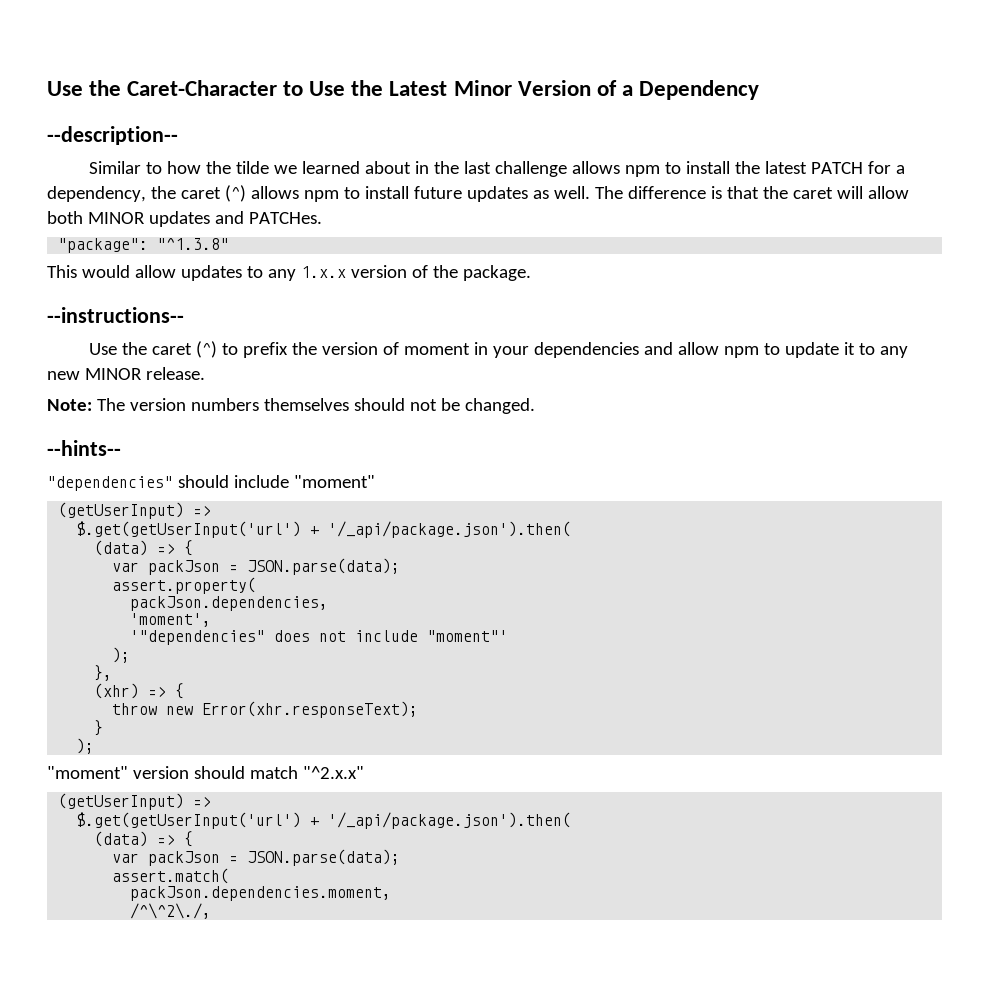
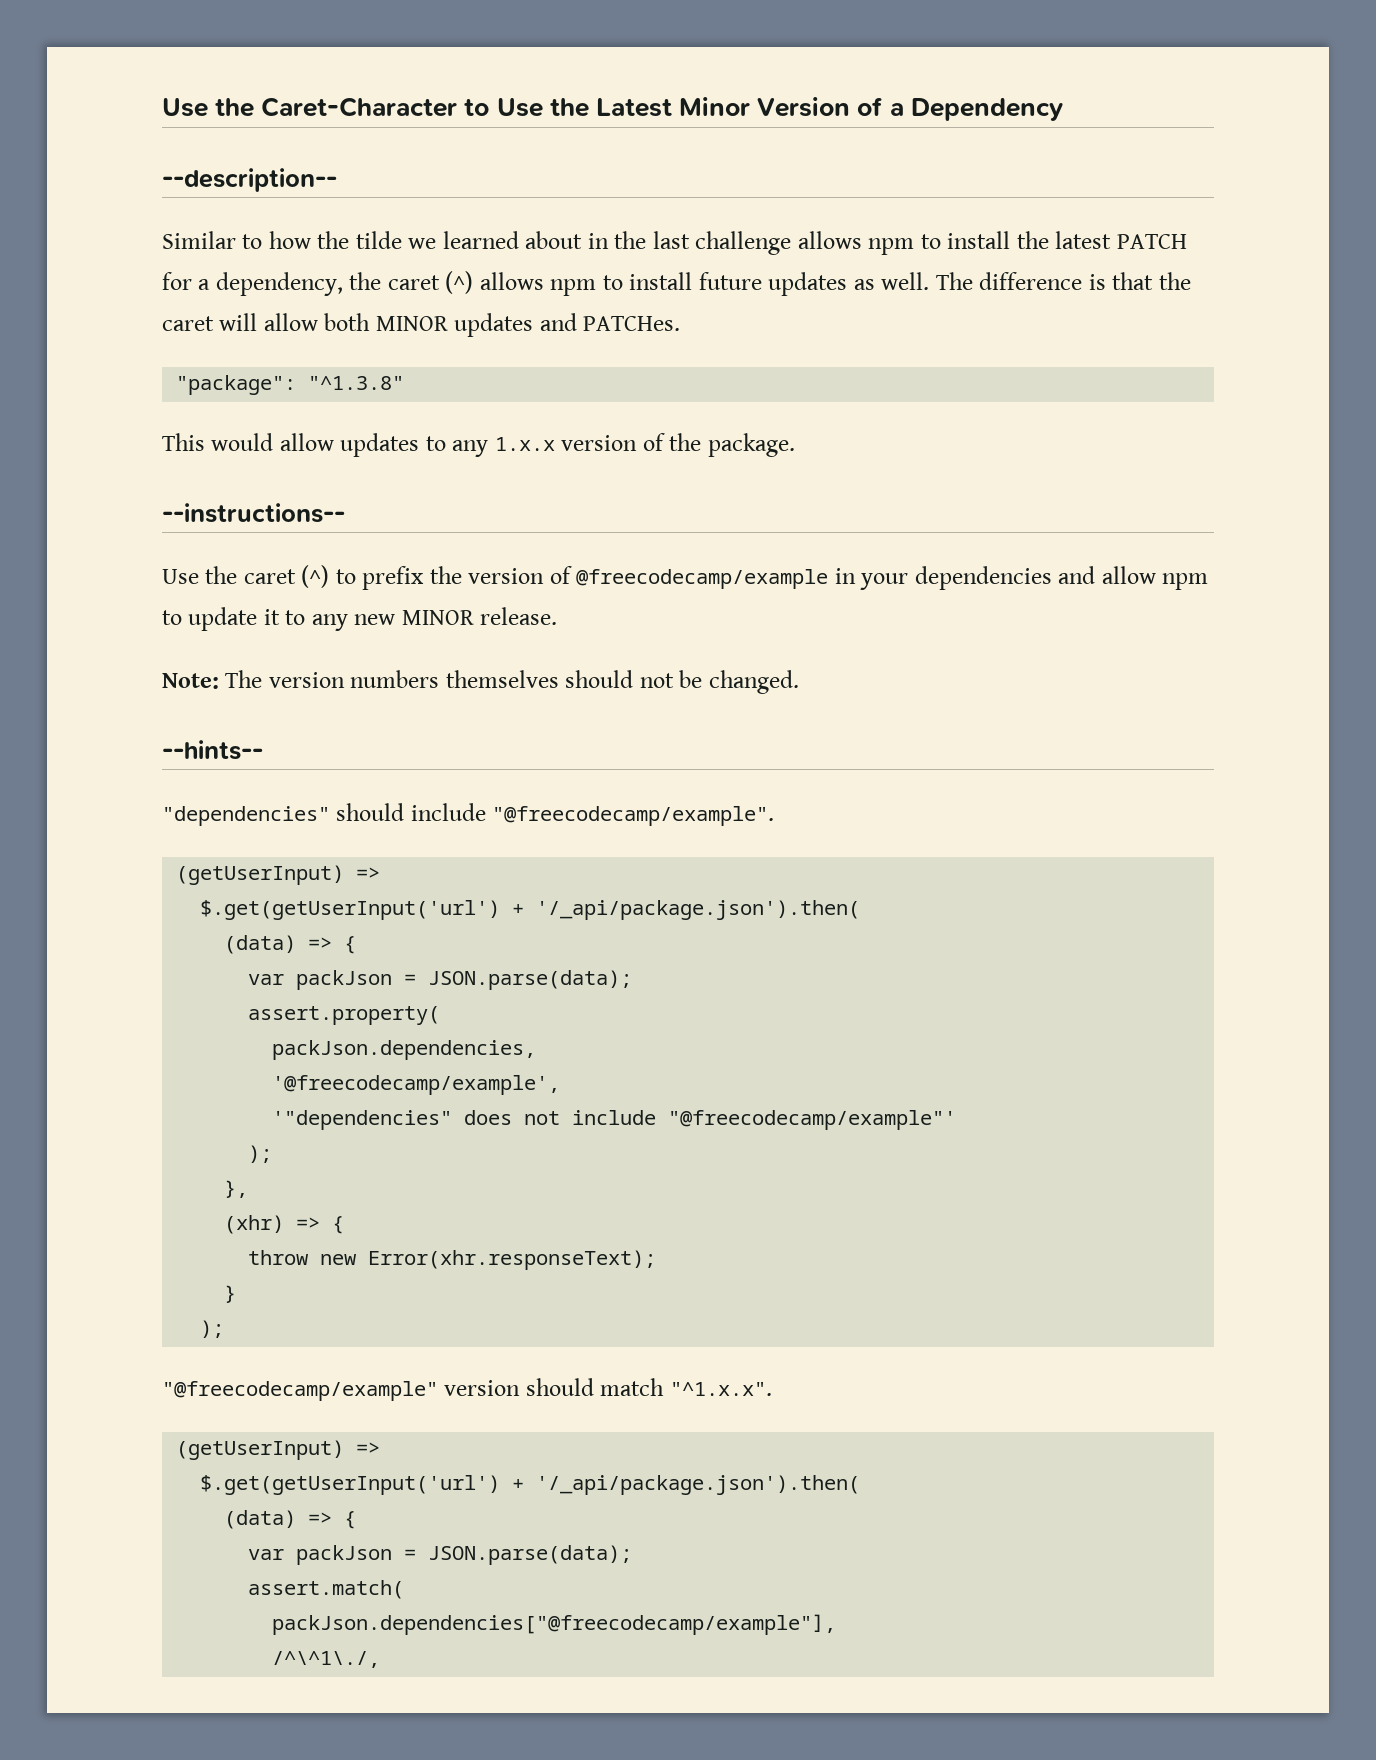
- Use the caret (^) to prefix the version of moment in your dependencies and allow npm to update it to any new MINOR release.
+ Use the caret (^) to prefix the version of @freecodecamp/example in your dependencies and allow npm to update it to any new MINOR release.
- "dependencies" should include "moment"
+ "dependencies" should include "@freecodecamp/example".
- 'moment',
+ '@freecodecamp/example',
- '"dependencies" does not include "moment"'
+ '"dependencies" does not include "@freecodecamp/example"'
- "moment" version should match "^2.x.x"
+ "@freecodecamp/example" version should match "^1.x.x".
- packJson.dependencies.moment,
- /^\^2\./,
+ packJson.dependencies["@freecodecamp/example"],
+ /^\^1\./,

